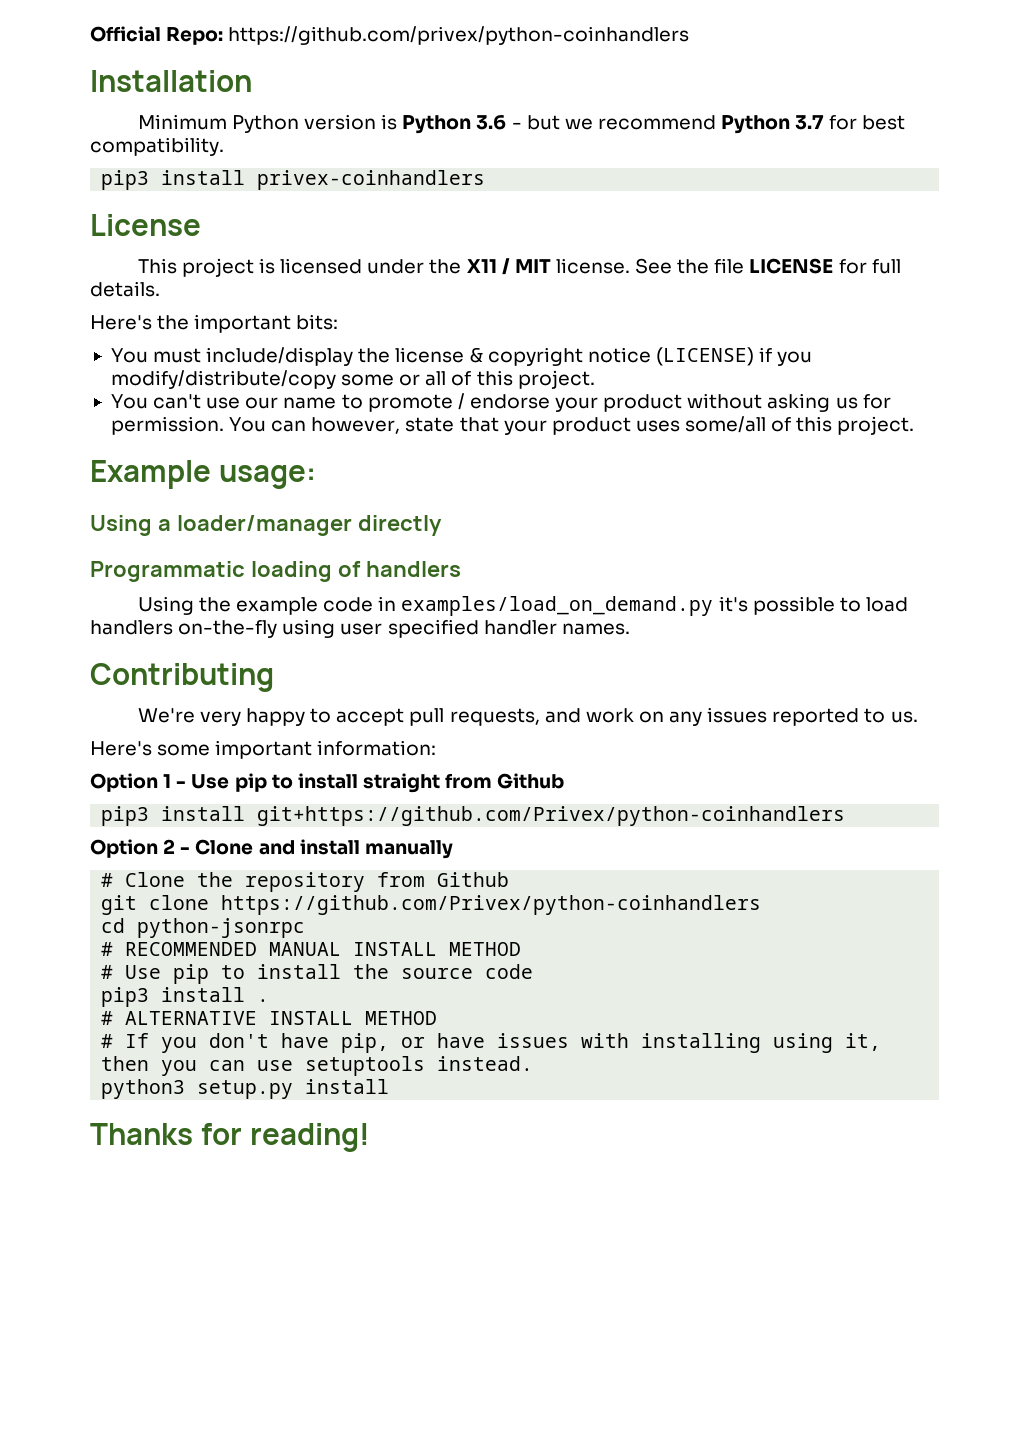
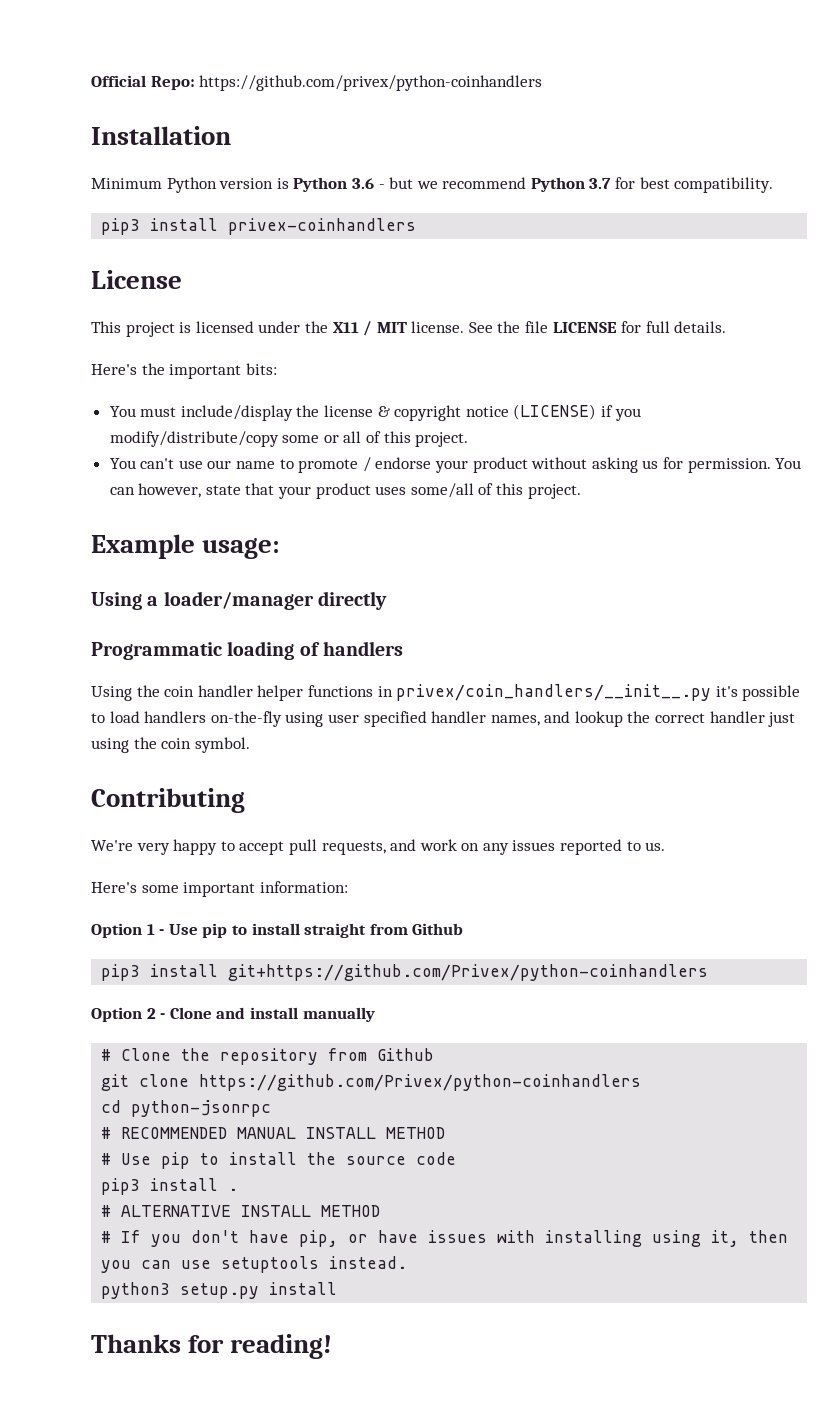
- Using the example code in examples/load_on_demand.py it's possible to load handlers on-the-fly using user specified handler names.
+ Using the coin handler helper functions in privex/coin_handlers/__init__.py it's possible to load handlers on-the-fly using user specified handler names, and lookup the correct handler just using the coin symbol.

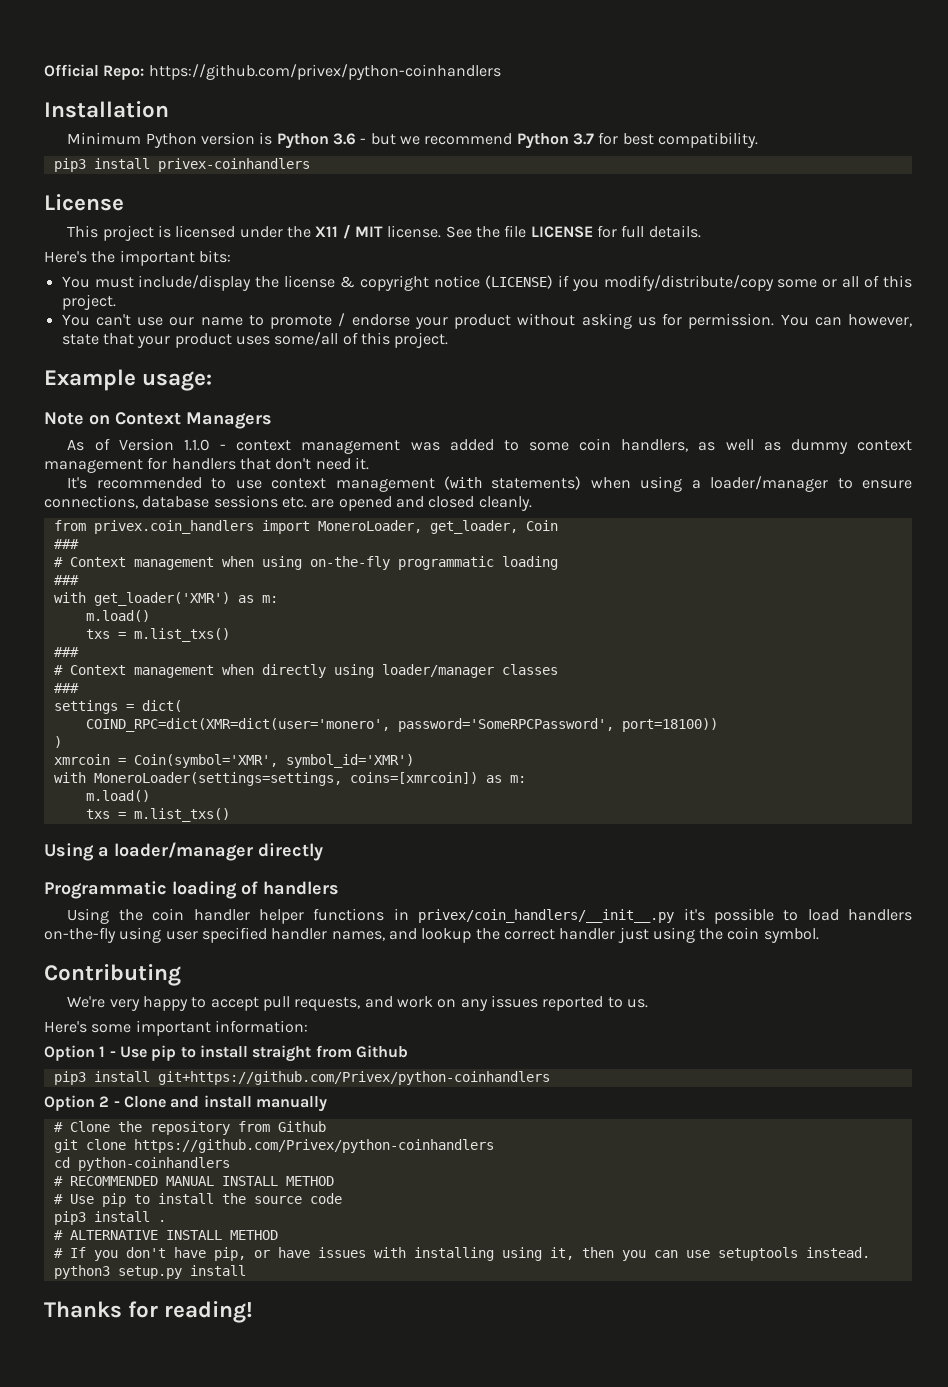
+ Note on Context Managers
+ As of Version 1.1.0 - context management was added to some coin handlers, as well as dummy context management for handlers that don't need it.
+ It's recommended to use context management (with statements) when using a loader/manager to ensure connections, database sessions etc. are opened and closed cleanly.
+ from privex.coin_handlers import MoneroLoader, get_loader, Coin
+ ###
+ # Context management when using on-the-fly programmatic loading
+ ###
+ with get_loader('XMR') as m:
+ m.load()
+ txs = m.list_txs()
+ ###
+ # Context management when directly using loader/manager classes
+ ###
+ settings = dict(
+ COIND_RPC=dict(XMR=dict(user='monero', password='SomeRPCPassword', port=18100))
+ )
+ xmrcoin = Coin(symbol='XMR', symbol_id='XMR')
+ with MoneroLoader(settings=settings, coins=[xmrcoin]) as m:
+ m.load()
+ txs = m.list_txs()
- cd python-jsonrpc
+ cd python-coinhandlers

